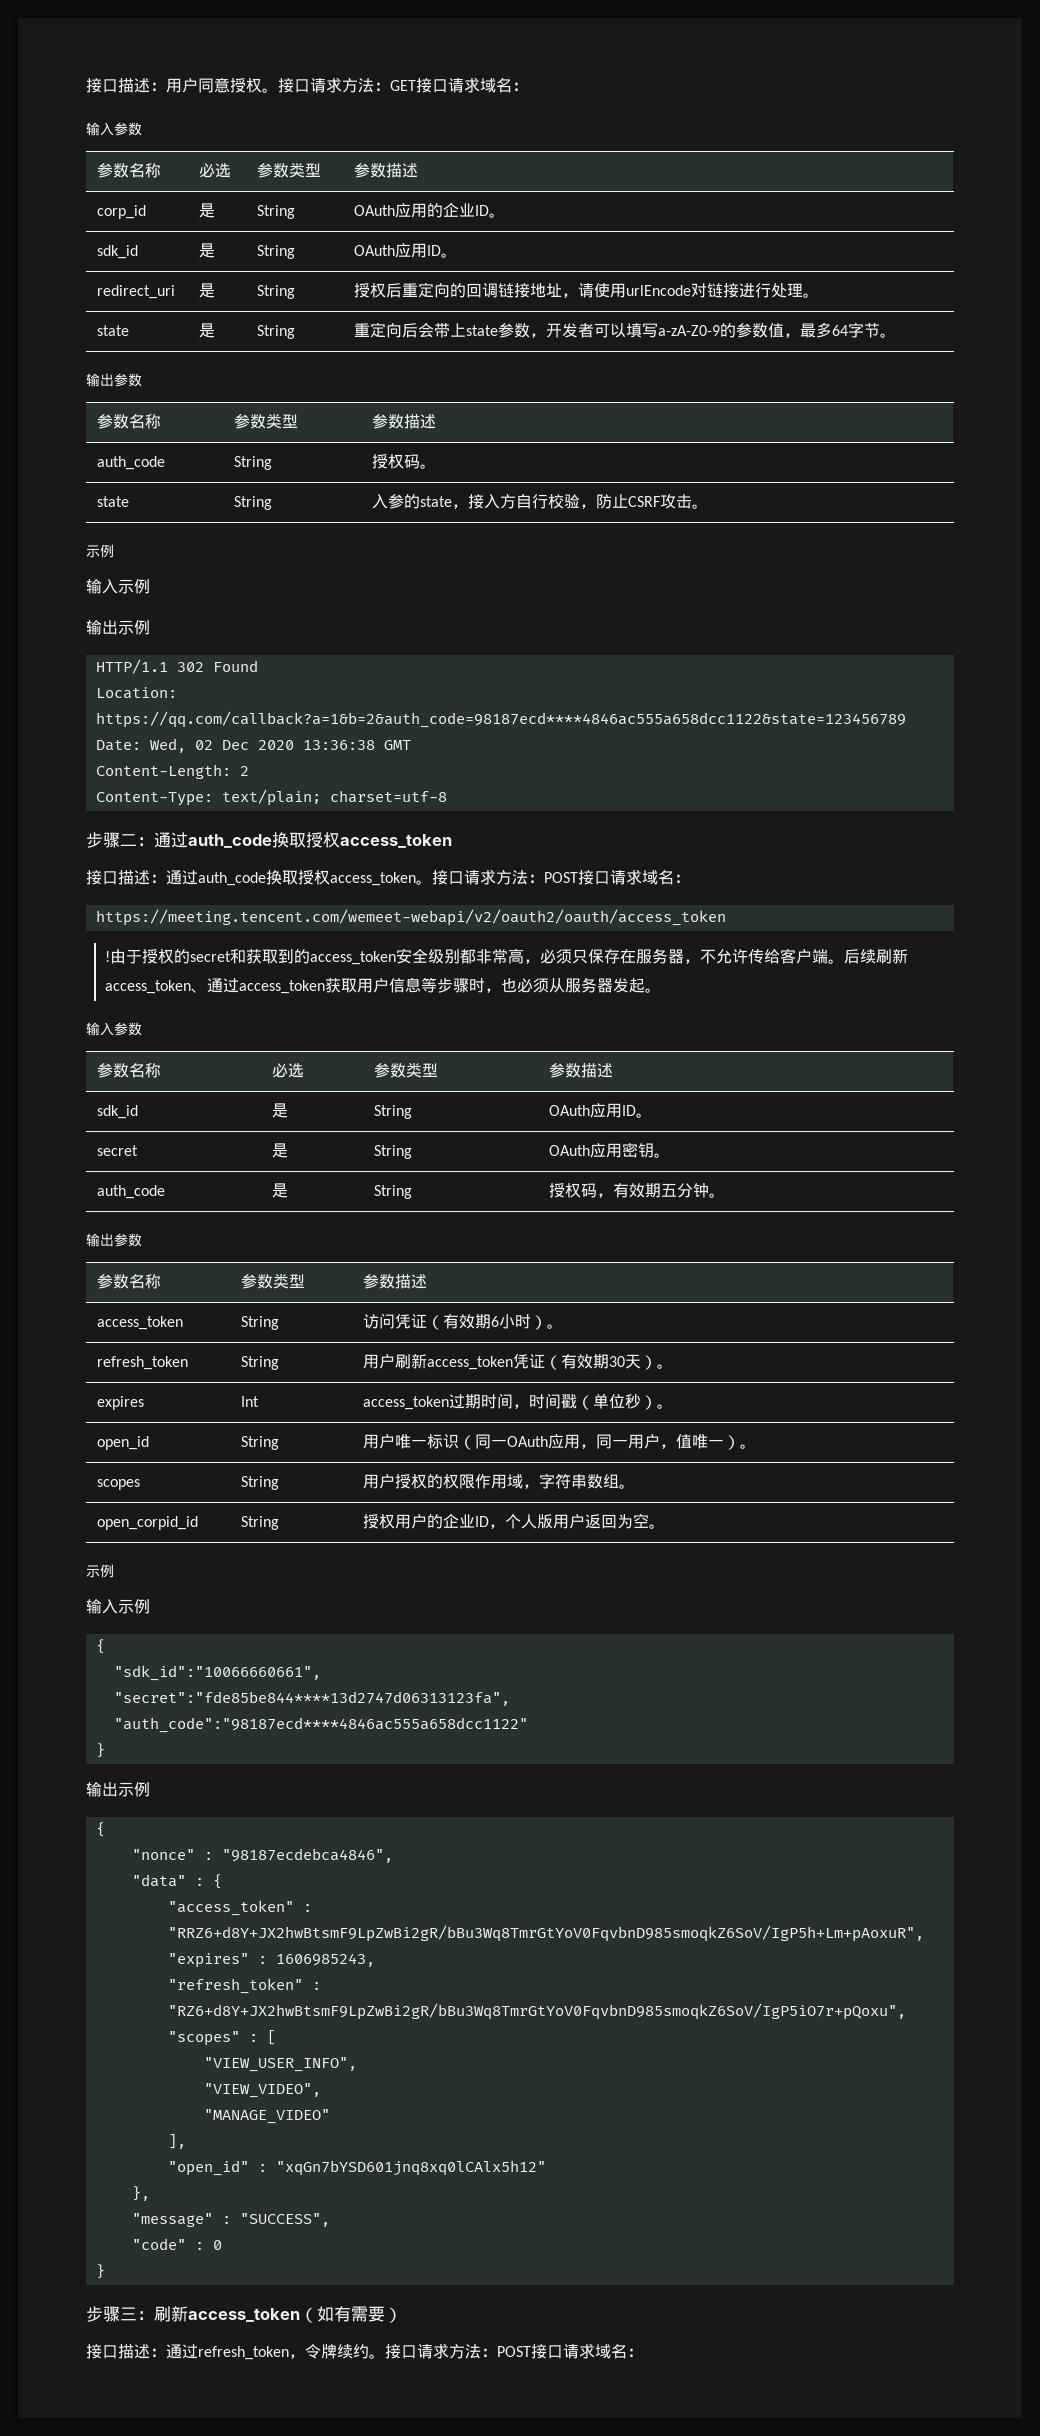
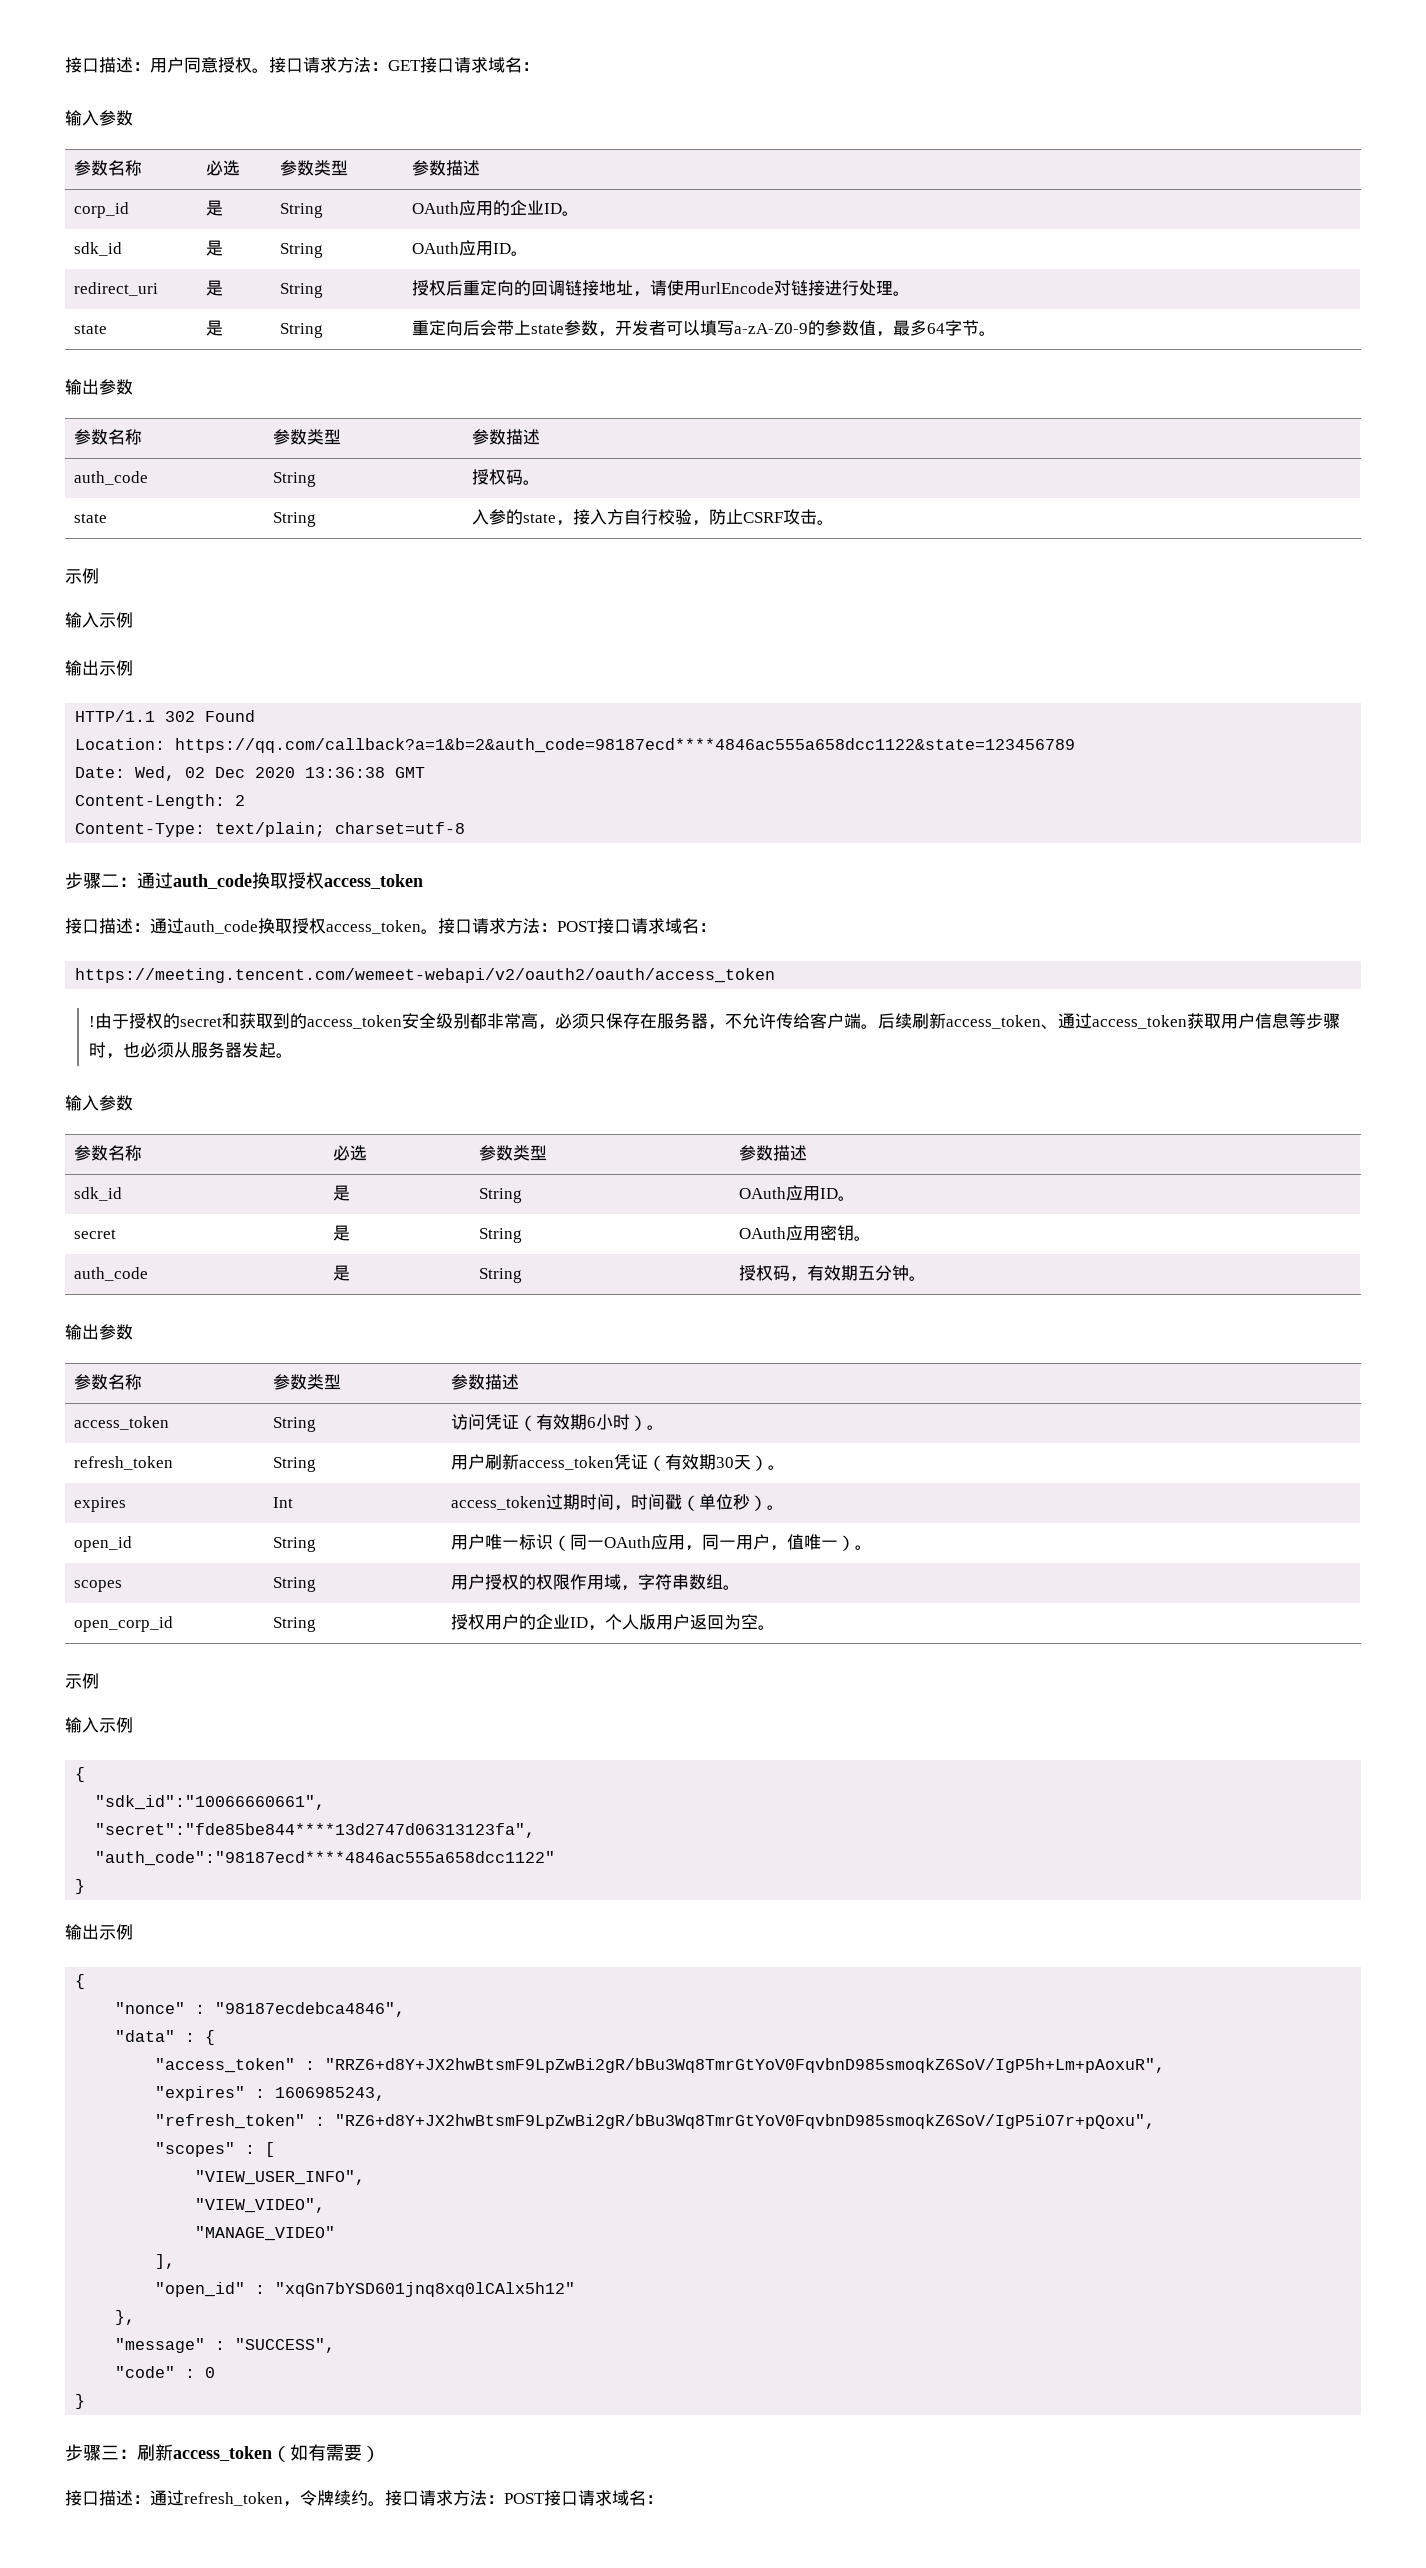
- open_corpid_id | String | 授权用户的企业ID，个人版用户返回为空。
+ open_corp_id | String | 授权用户的企业ID，个人版用户返回为空。

